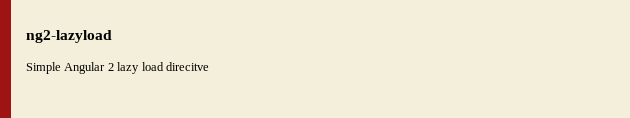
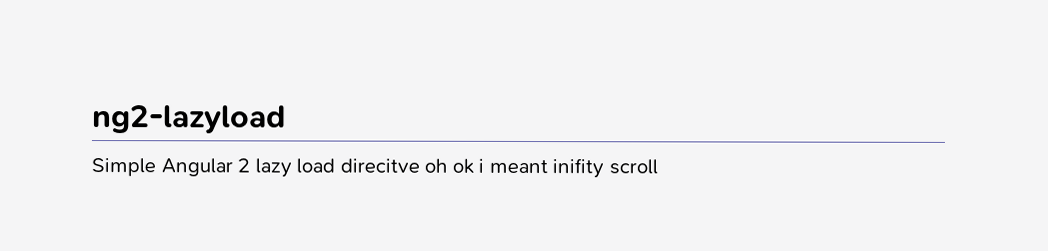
- Simple Angular 2 lazy load direcitve
+ Simple Angular 2 lazy load direcitve oh ok i meant inifity scroll

